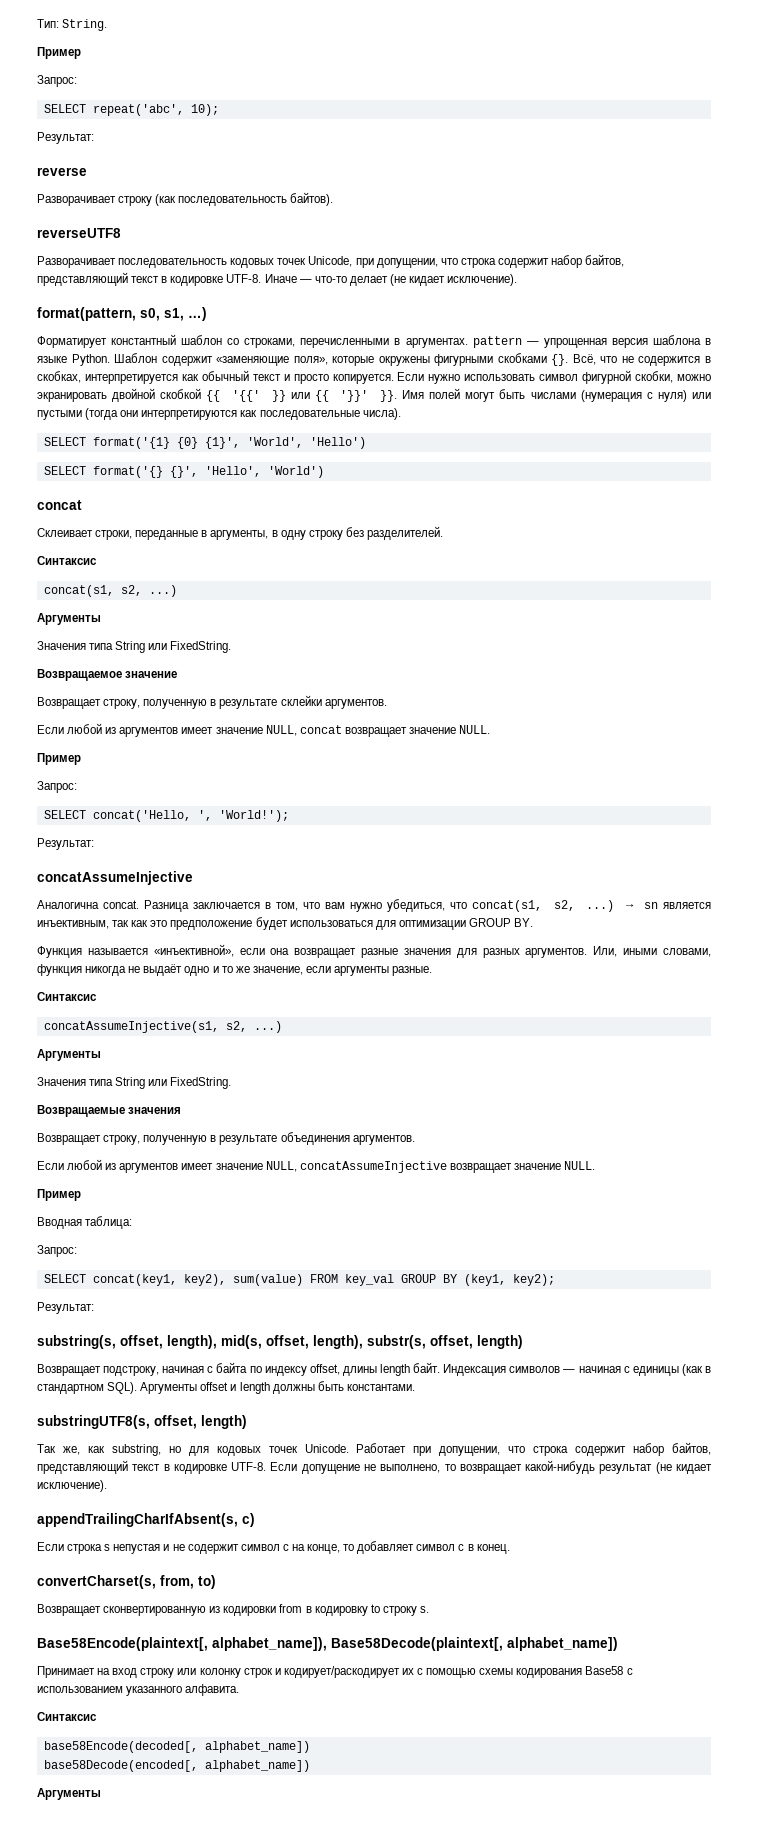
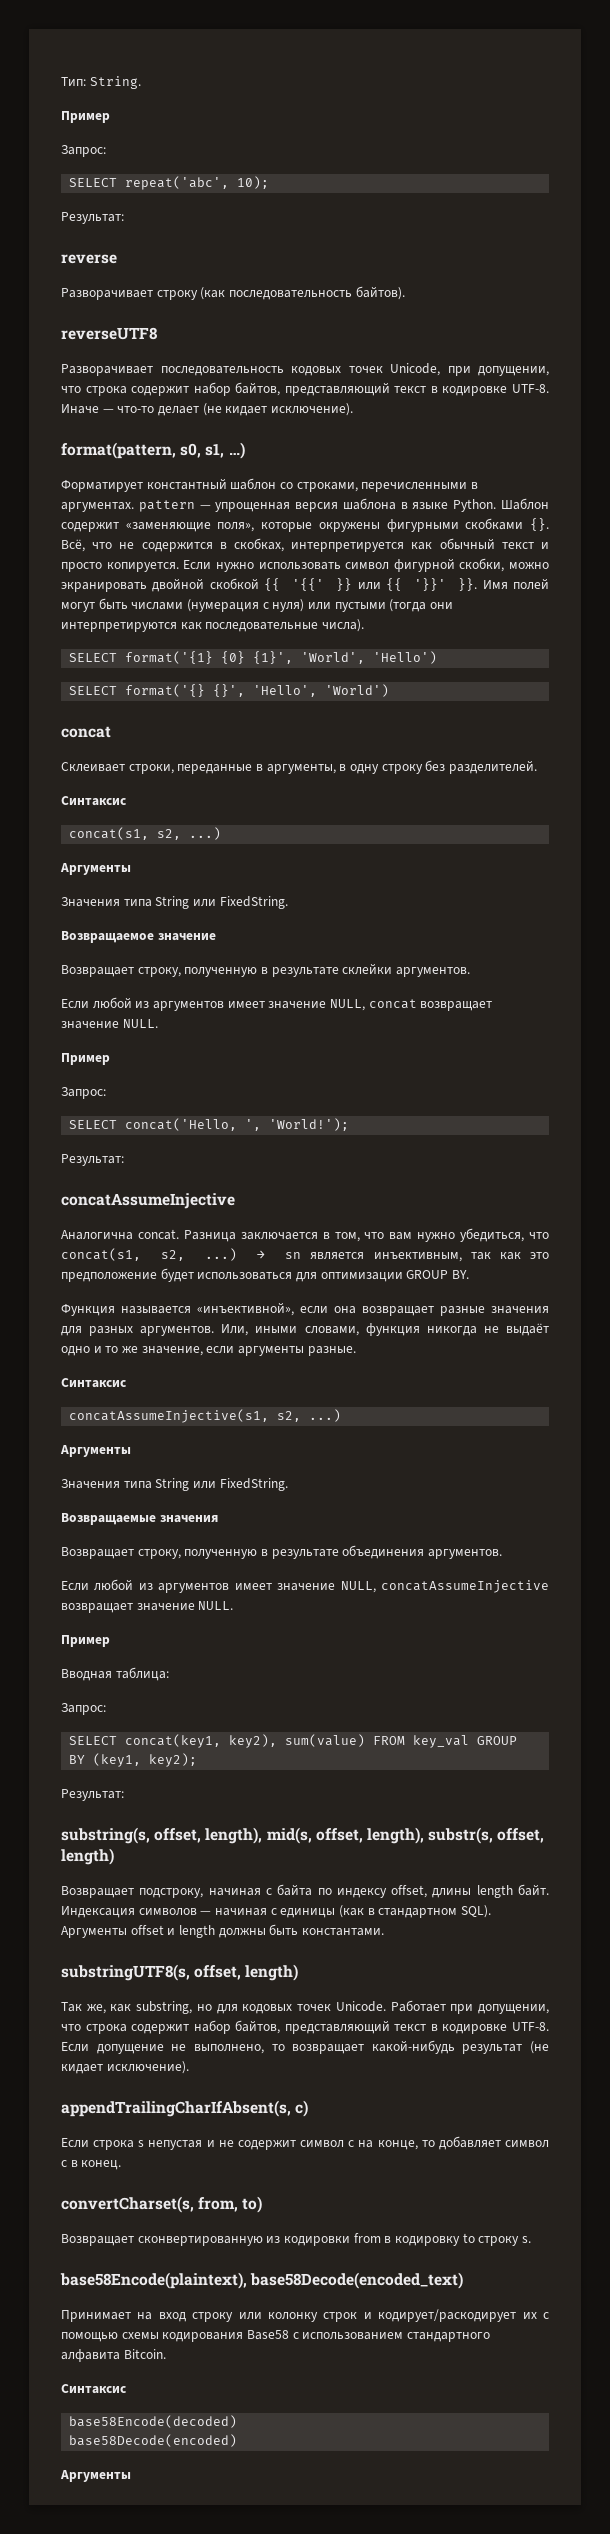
- Base58Encode(plaintext[, alphabet_name]), Base58Decode(plaintext[, alphabet_name])
+ base58Encode(plaintext), base58Decode(encoded_text)
- Принимает на вход строку или колонку строк и кодирует/раскодирует их с помощью схемы кодирования Base58 с использованием указанного алфавита.
+ Принимает на вход строку или колонку строк и кодирует/раскодирует их с помощью схемы кодирования Base58 с использованием стандартного алфавита Bitcoin.
  Синтаксис
- base58Encode(decoded[, alphabet_name])
- base58Decode(encoded[, alphabet_name])
+ base58Encode(decoded)
+ base58Decode(encoded)

